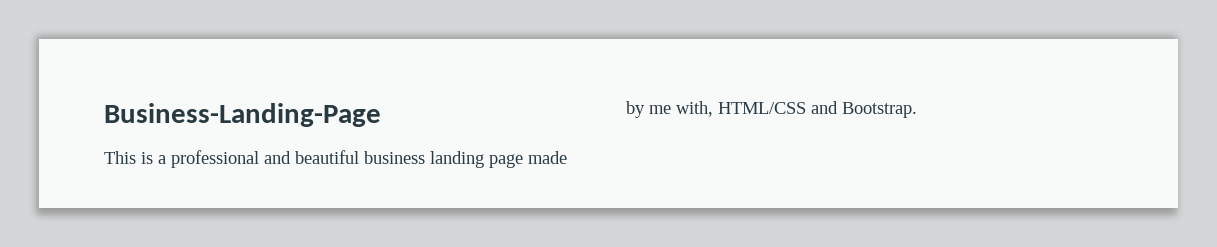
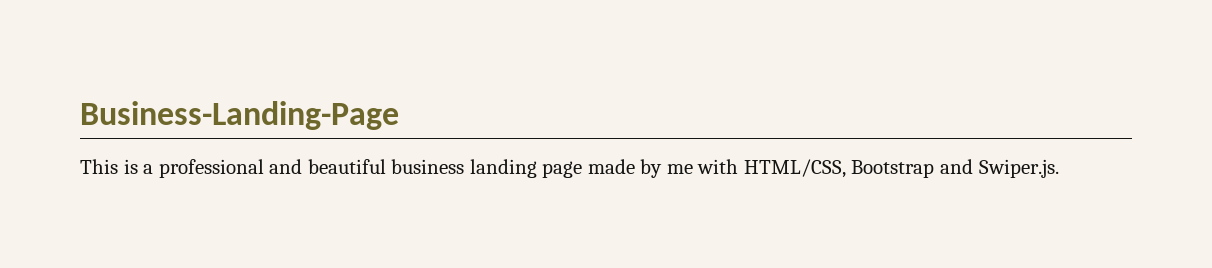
- This is a professional and beautiful business landing page made by me with, HTML/CSS and Bootstrap.
+ This is a professional and beautiful business landing page made by me with HTML/CSS, Bootstrap and Swiper.js.

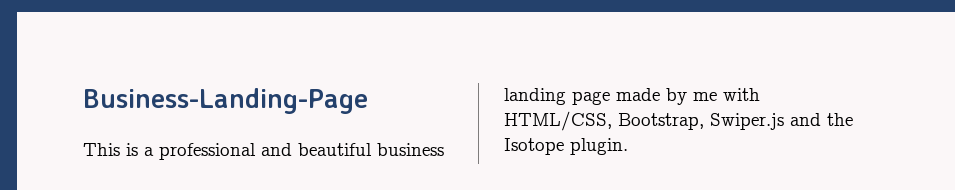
- This is a professional and beautiful business landing page made by me with HTML/CSS, Bootstrap and Swiper.js.
+ This is a professional and beautiful business landing page made by me with HTML/CSS, Bootstrap, Swiper.js and the Isotope plugin.

